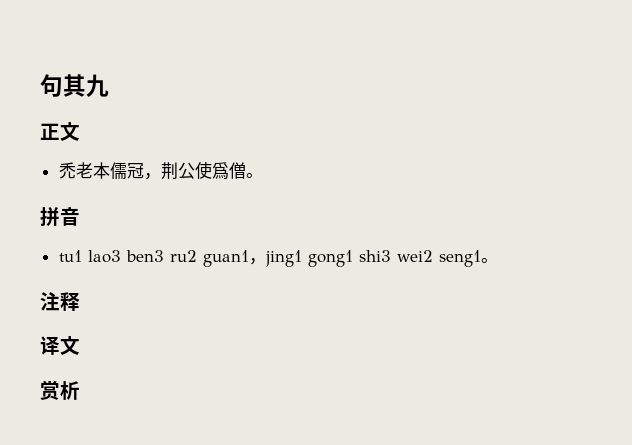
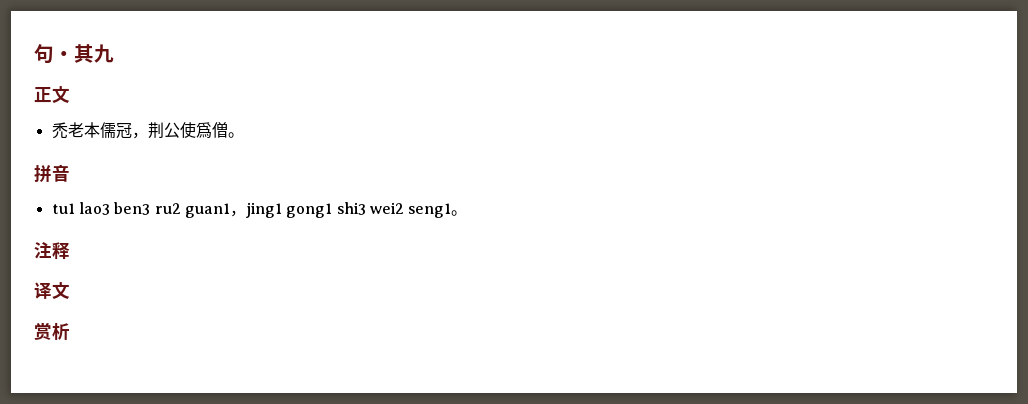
- 句其九
+ 句・其九

